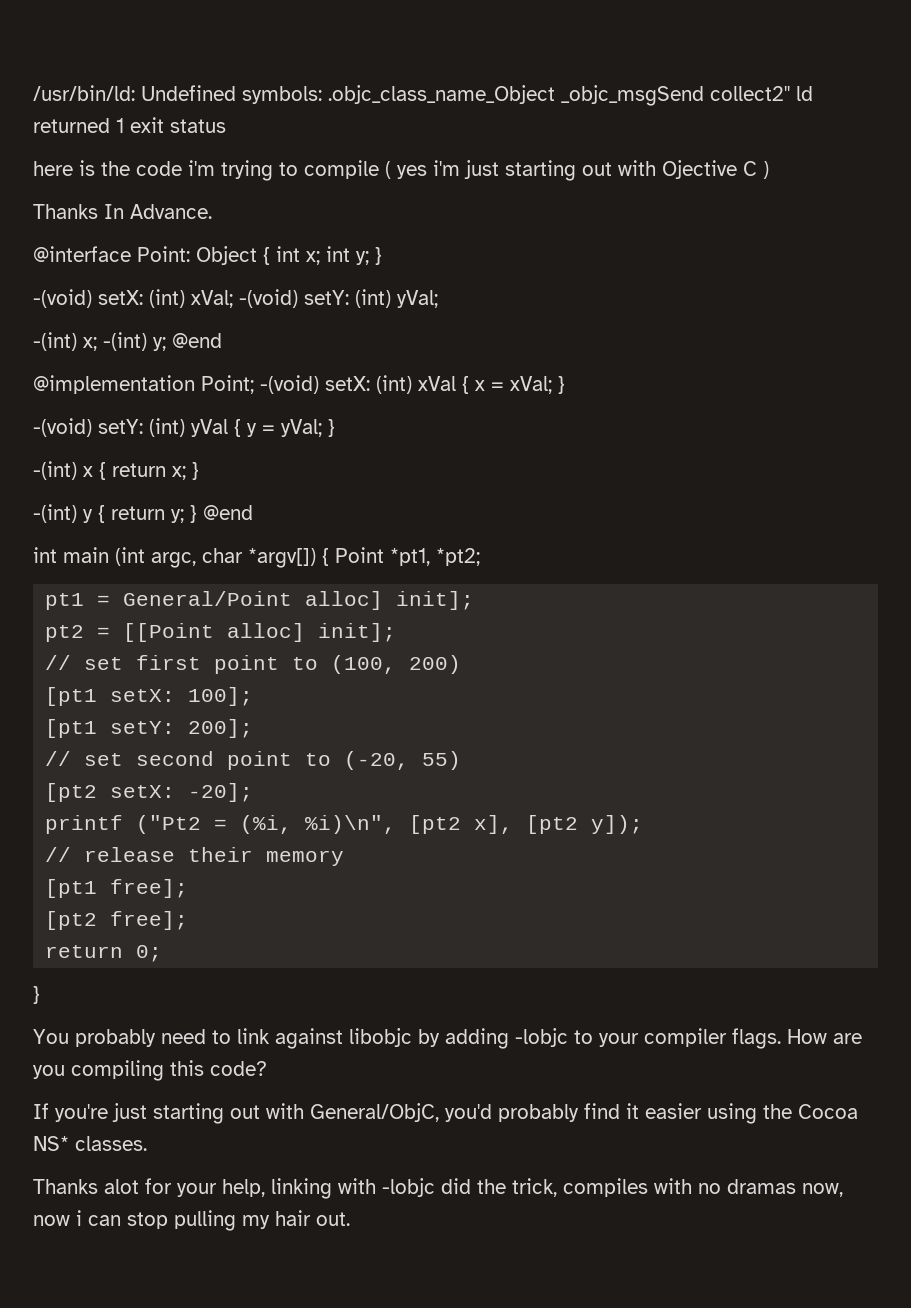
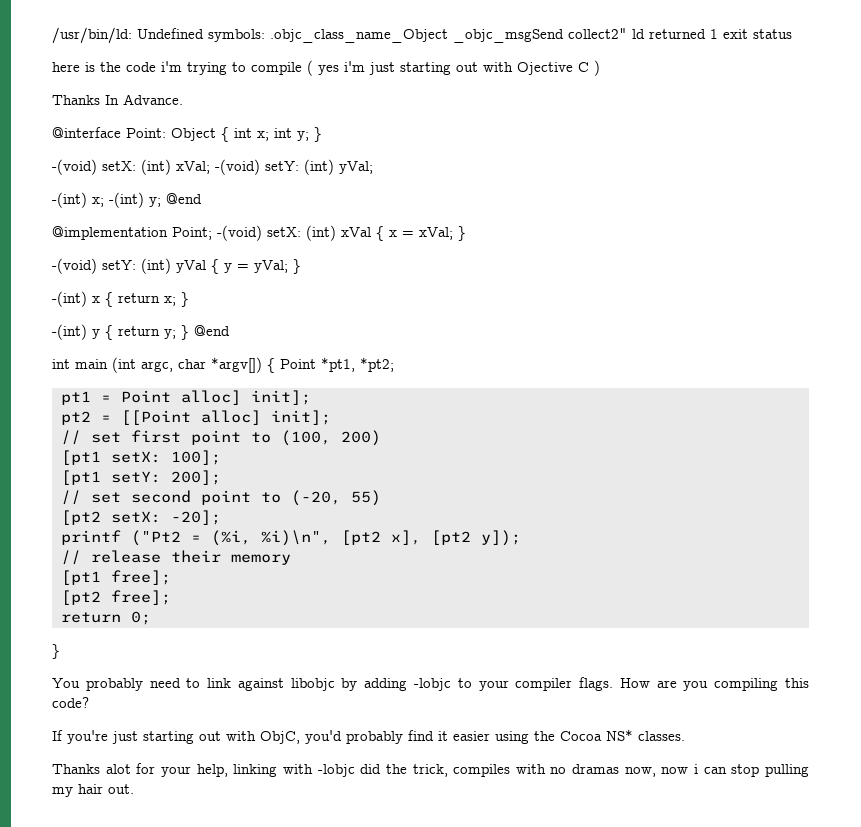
- pt1 = General/Point alloc] init];
+ pt1 = Point alloc] init];
- If you're just starting out with General/ObjC, you'd probably find it easier using the Cocoa NS* classes.
+ If you're just starting out with ObjC, you'd probably find it easier using the Cocoa NS* classes.

